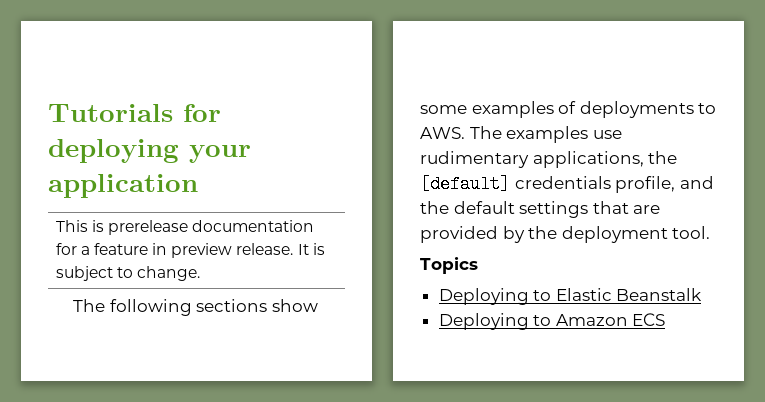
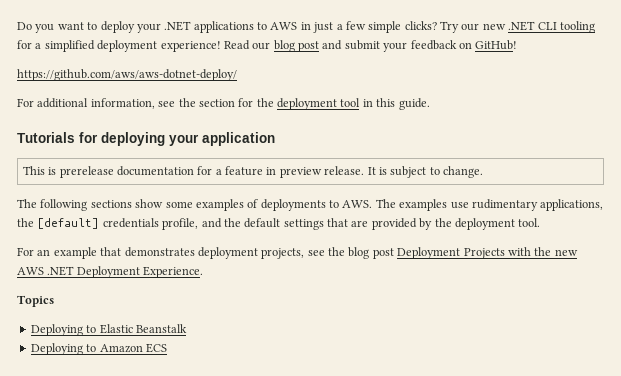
+ Do you want to deploy your .NET applications to AWS in just a few simple clicks? Try our new .NET CLI tooling for a simplified deployment experience! Read our blog post and submit your feedback on GitHub!
+ https://github.com/aws/aws-dotnet-deploy/
+ For additional information, see the section for the deployment tool in this guide.
+ For an example that demonstrates deployment projects, see the blog post Deployment Projects with the new AWS .NET Deployment Experience.

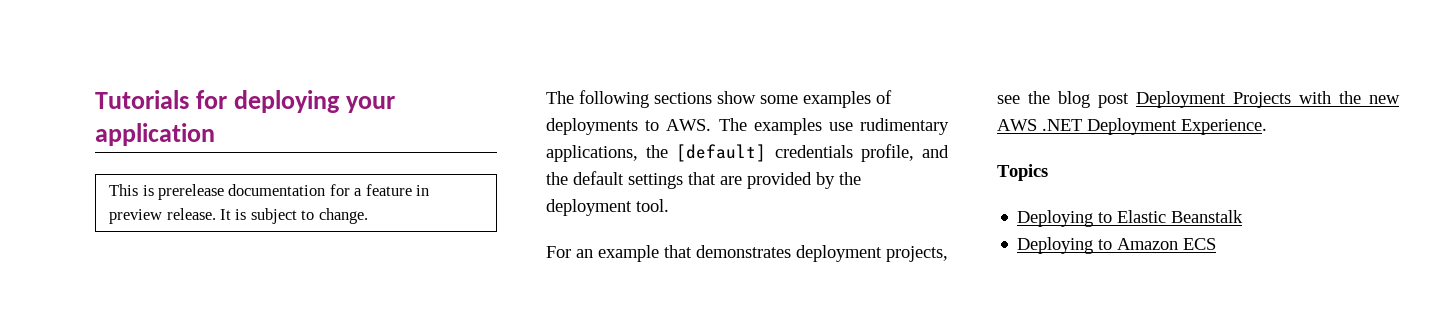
- Do you want to deploy your .NET applications to AWS in just a few simple clicks? Try our new .NET CLI tooling for a simplified deployment experience! Read our blog post and submit your feedback on GitHub!
- https://github.com/aws/aws-dotnet-deploy/
- For additional information, see the section for the deployment tool in this guide.

